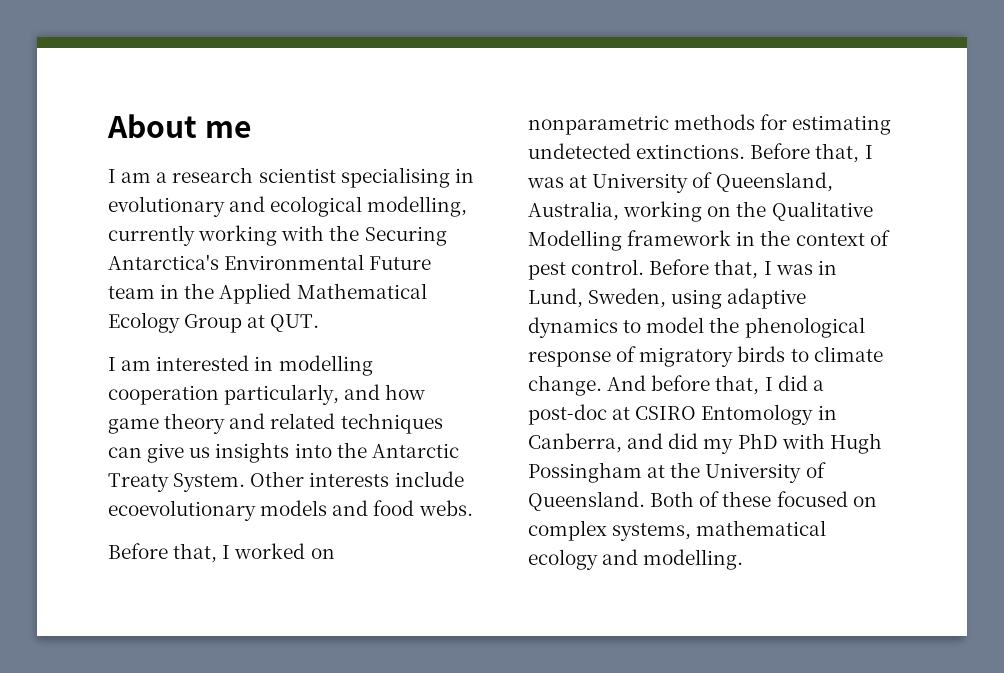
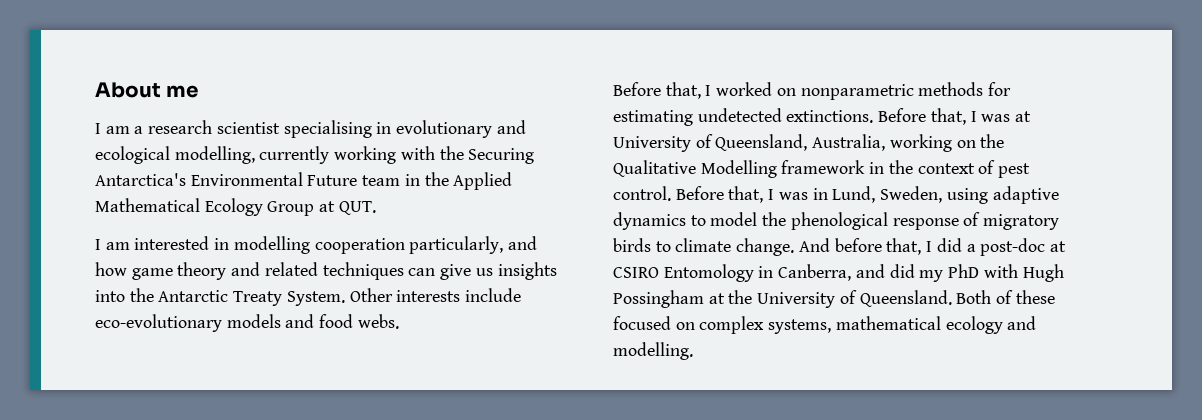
- Other interests include ecoevolutionary models and food webs.
+ Other interests include eco-evolutionary models and food webs.

